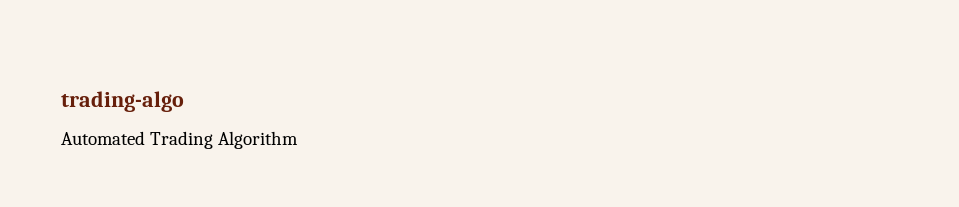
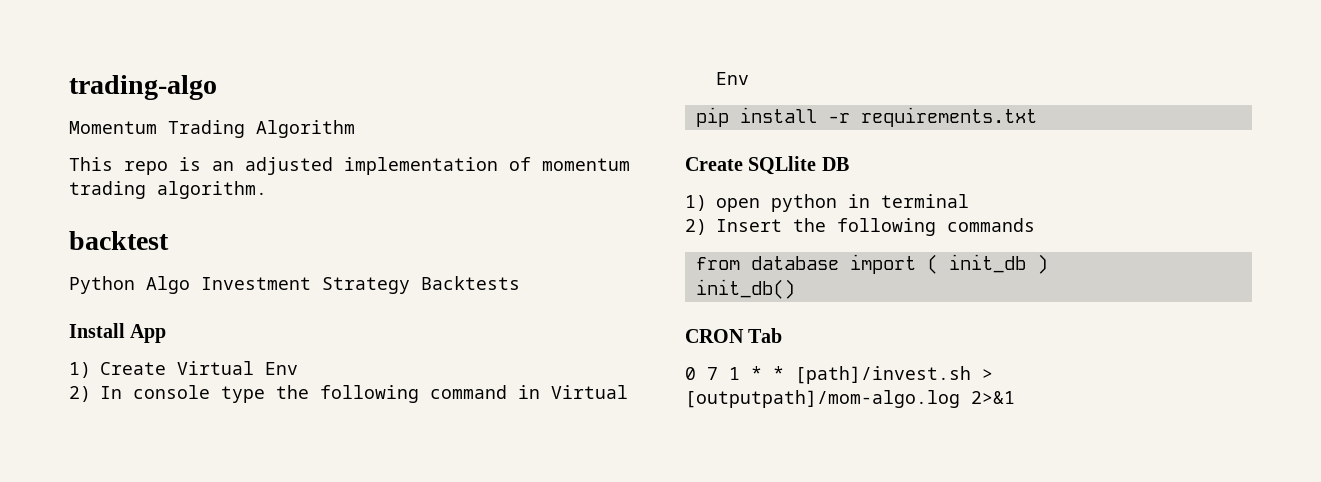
- Automated Trading Algorithm
+ Momentum Trading Algorithm
+ This repo is an adjusted implementation of momentum trading algorithm.
+ backtest
+ Python Algo Investment Strategy Backtests
+ Install App
+ 1) Create Virtual Env
+ 2) In console type the following command in Virtual Env
+ pip install -r requirements.txt
+ Create SQLlite DB
+ 1) open python in terminal
+ 2) Insert the following commands
+ from database import ( init_db )
+ init_db()
+ CRON Tab
+ 0 7 1 * * [path]/invest.sh > [outputpath]/mom-algo.log 2>&1

